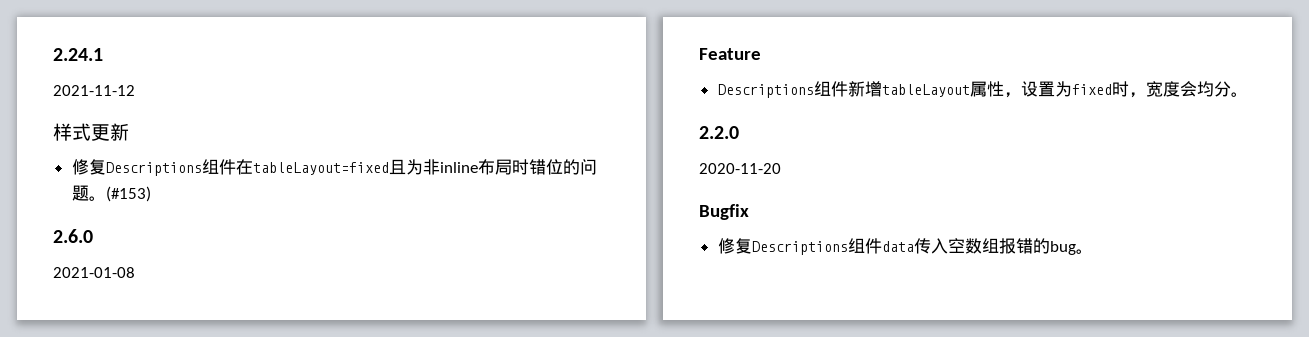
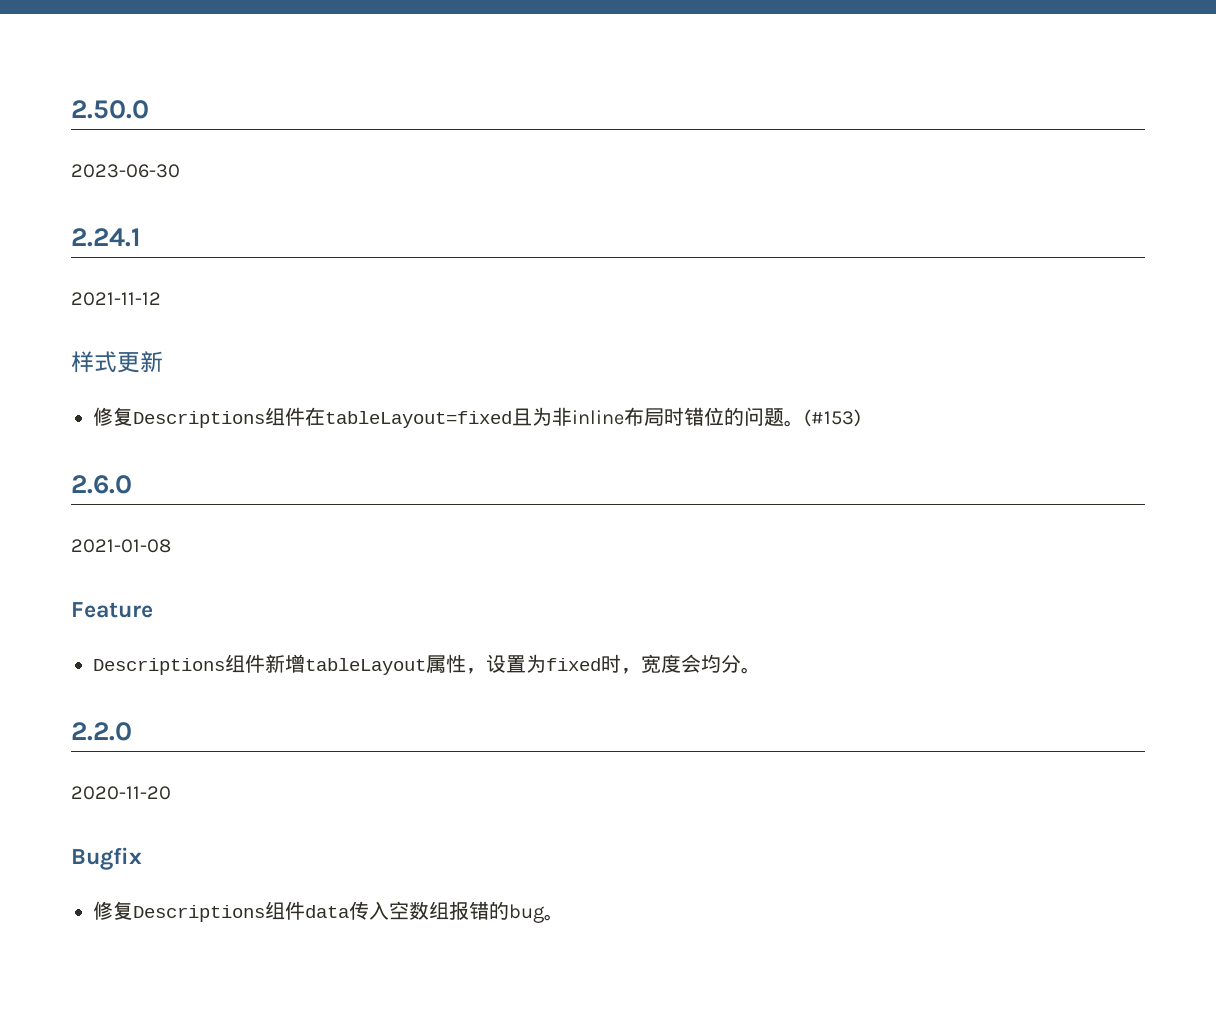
+ 2.50.0
+ 2023-06-30

